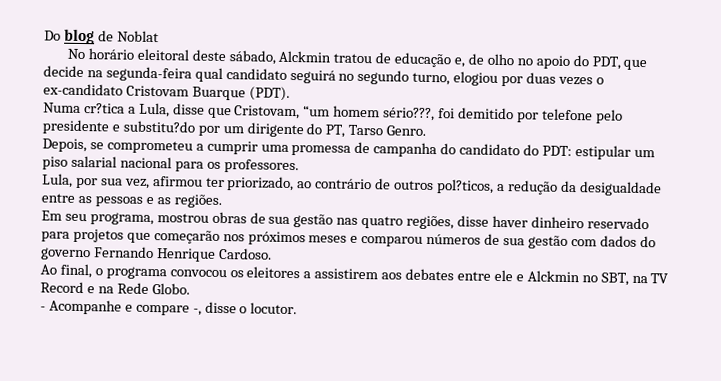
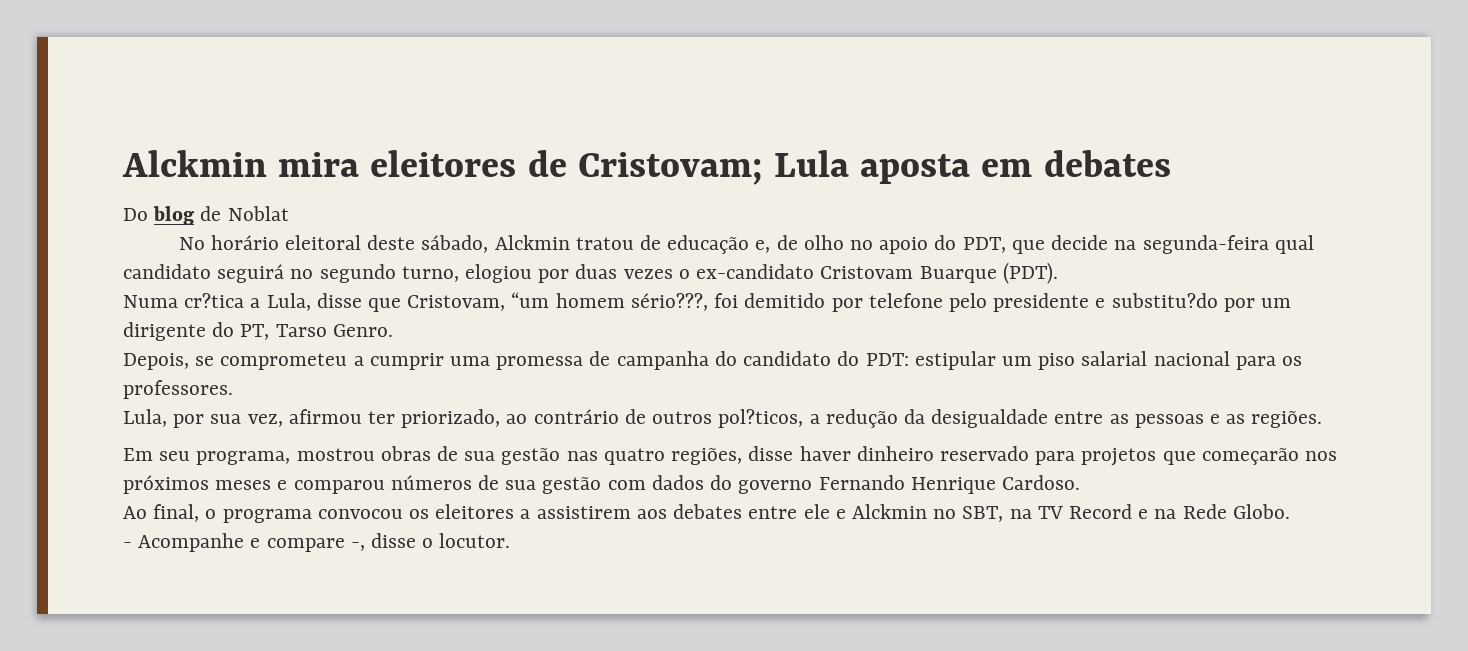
+ Alckmin mira eleitores de Cristovam; Lula aposta em debates

